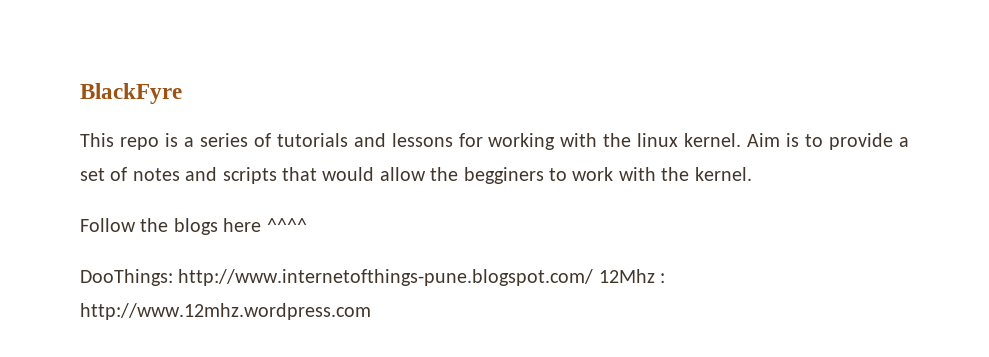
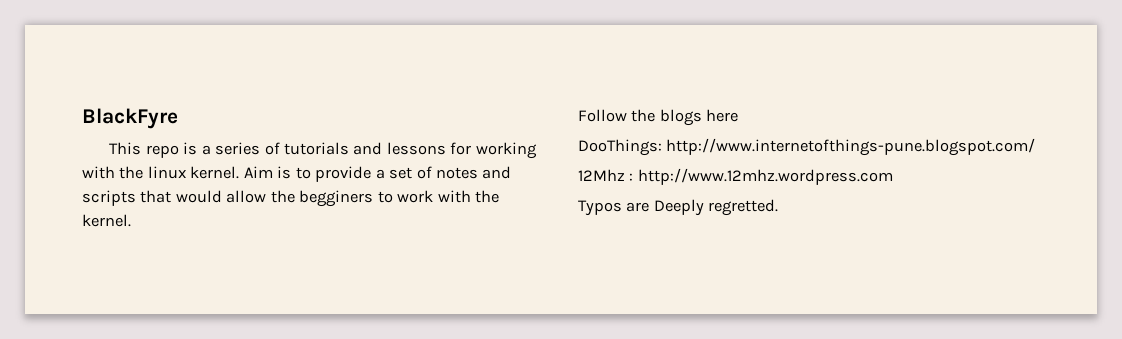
- Follow the blogs here ^^^^
+ Follow the blogs here
- DooThings: http://www.internetofthings-pune.blogspot.com/ 12Mhz : http://www.12mhz.wordpress.com
+ DooThings: http://www.internetofthings-pune.blogspot.com/
+ 12Mhz : http://www.12mhz.wordpress.com
+ Typos are Deeply regretted.

